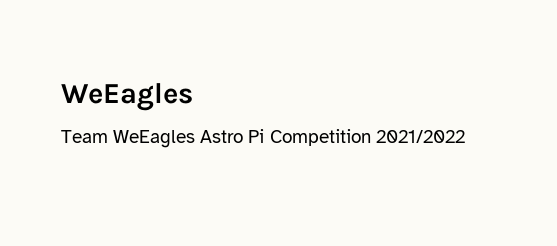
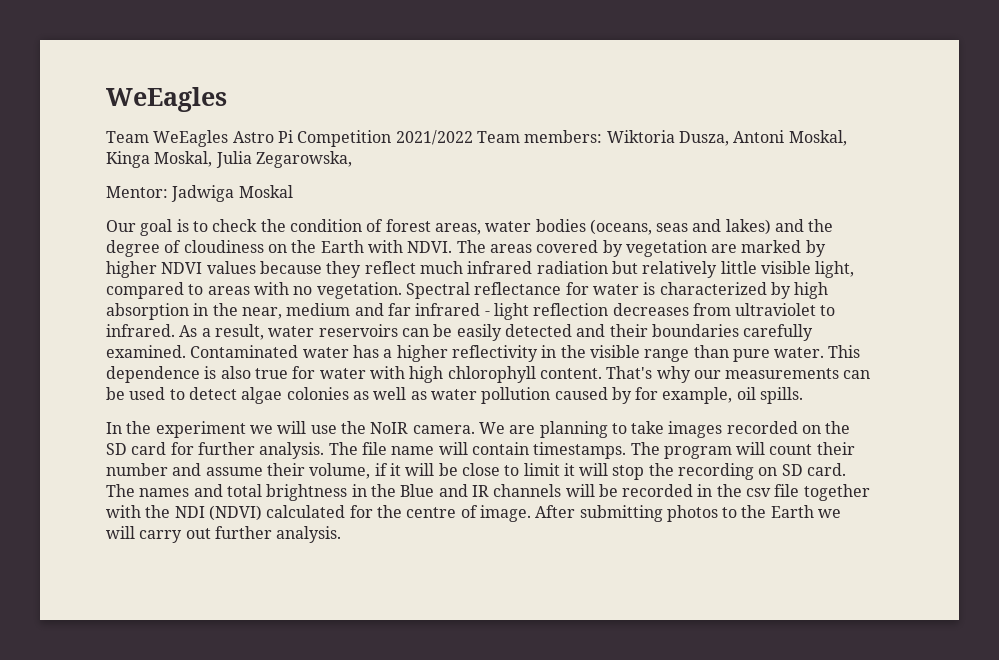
- Team WeEagles Astro Pi Competition 2021/2022
+ Team WeEagles Astro Pi Competition 2021/2022 Team members: Wiktoria Dusza, Antoni Moskal, Kinga Moskal, Julia Zegarowska,
+ Mentor: Jadwiga Moskal
+ Our goal is to check the condition of forest areas, water bodies (oceans, seas and lakes) and the degree of cloudiness on the Earth with NDVI. The areas covered by vegetation are marked by higher NDVI values because they reflect much infrared radiation but relatively little visible light, compared to areas with no vegetation. Spectral reflectance for water is characterized by high absorption in the near, medium and far infrared - light reflection decreases from ultraviolet to infrared. As a result, water reservoirs can be easily detected and their boundaries carefully examined. Contaminated water has a higher reflectivity in the visible range than pure water. This dependence is also true for water with high chlorophyll content. That's why our measurements can be used to detect algae colonies as well as water pollution caused by for example, oil spills.
+ In the experiment we will use the NoIR camera. We are planning to take images recorded on the SD card for further analysis. The file name will contain timestamps. The program will count their number and assume their volume, if it will be close to limit it will stop the recording on SD card. The names and total brightness in the Blue and IR channels will be recorded in the csv file together with the NDI (NDVI) calculated for the centre of image. After submitting photos to the Earth we will carry out further analysis.

